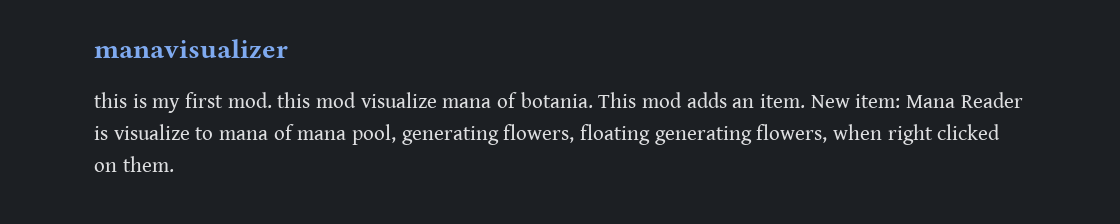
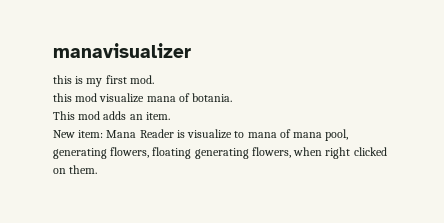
- this is my first mod. this mod visualize mana of botania. This mod adds an item. New item: Mana Reader is visualize to mana of mana pool, generating flowers, floating generating flowers, when right clicked on them.
+ this is my first mod.
+ this mod visualize mana of botania.
+ This mod adds an item.
+ New item: Mana Reader is visualize to mana of mana pool, generating flowers, floating generating flowers, when right clicked on them.

